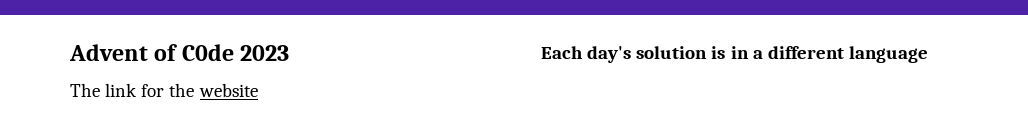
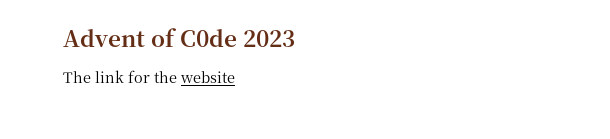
- Each day's solution is in a different language

